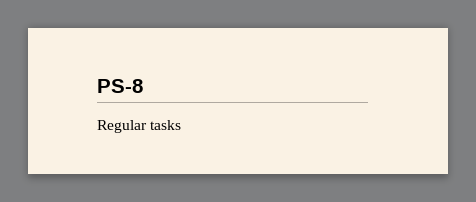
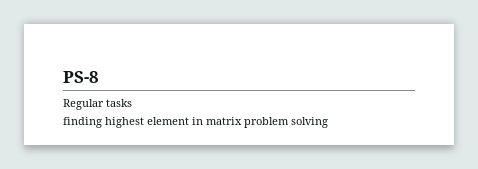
+ finding highest element in matrix problem solving

